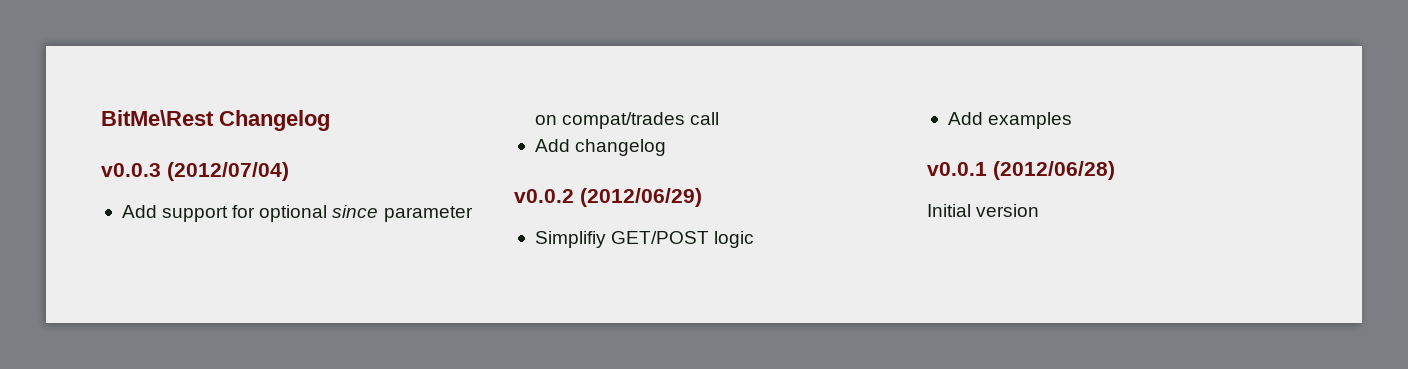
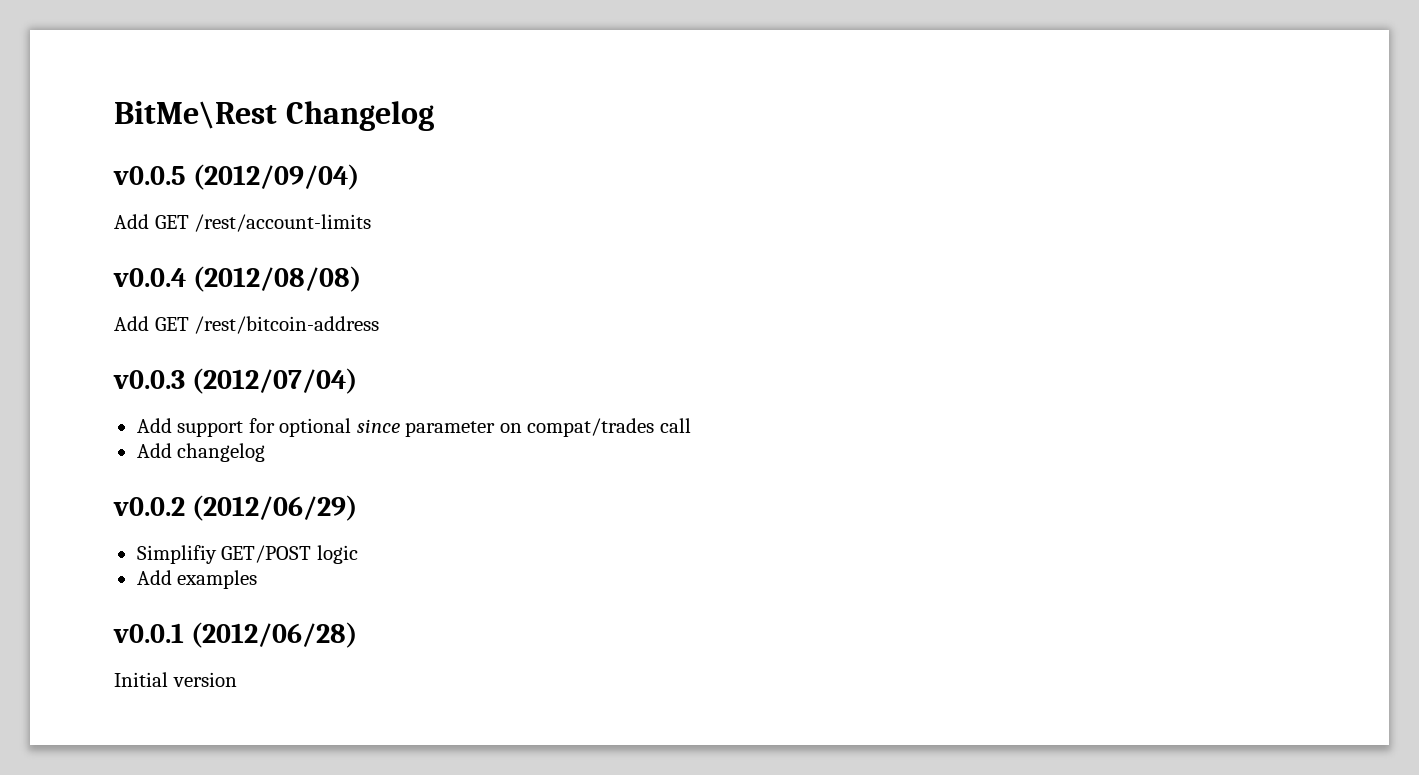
+ v0.0.5 (2012/09/04)
+ Add GET /rest/account-limits
+ v0.0.4 (2012/08/08)
+ Add GET /rest/bitcoin-address

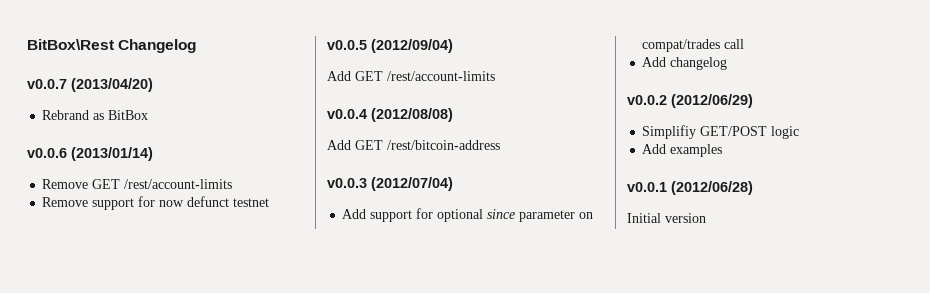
- BitMe\Rest Changelog
+ BitBox\Rest Changelog
+ v0.0.7 (2013/04/20)
+ Rebrand as BitBox
+ v0.0.6 (2013/01/14)
+ Remove GET /rest/account-limits
+ Remove support for now defunct testnet

